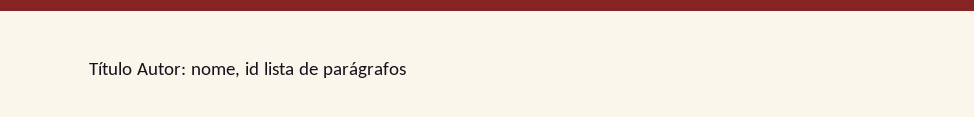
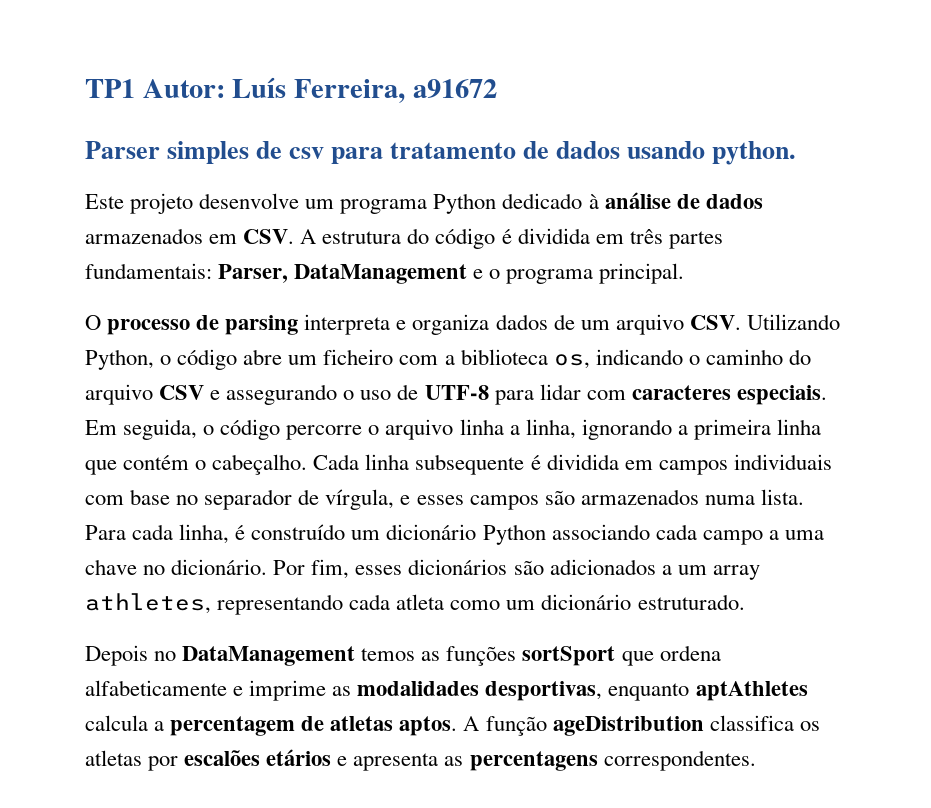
- Título Autor: nome, id lista de parágrafos
+ TP1 Autor: Luís Ferreira, a91672
+ Parser simples de csv para tratamento de dados usando python.
+ Este projeto desenvolve um programa Python dedicado à análise de dados armazenados em CSV. A estrutura do código é dividida em três partes fundamentais: Parser, DataManagement e o programa principal.
+ O processo de parsing interpreta e organiza dados de um arquivo CSV. Utilizando Python, o código abre um ficheiro com a biblioteca os, indicando o caminho do arquivo CSV e assegurando o uso de UTF-8 para lidar com caracteres especiais. Em seguida, o código percorre o arquivo linha a linha, ignorando a primeira linha que contém o cabeçalho. Cada linha subsequente é dividida em campos individuais com base no separador de vírgula, e esses campos são armazenados numa lista. Para cada linha, é construído um dicionário Python associando cada campo a uma chave no dicionário. Por fim, esses dicionários são adicionados a um array athletes, representando cada atleta como um dicionário estruturado.
+ Depois no DataManagement temos as funções sortSport que ordena alfabeticamente e imprime as modalidades desportivas, enquanto aptAthletes calcula a percentagem de atletas aptos. A função ageDistribution classifica os atletas por escalões etários e apresenta as percentagens correspondentes.

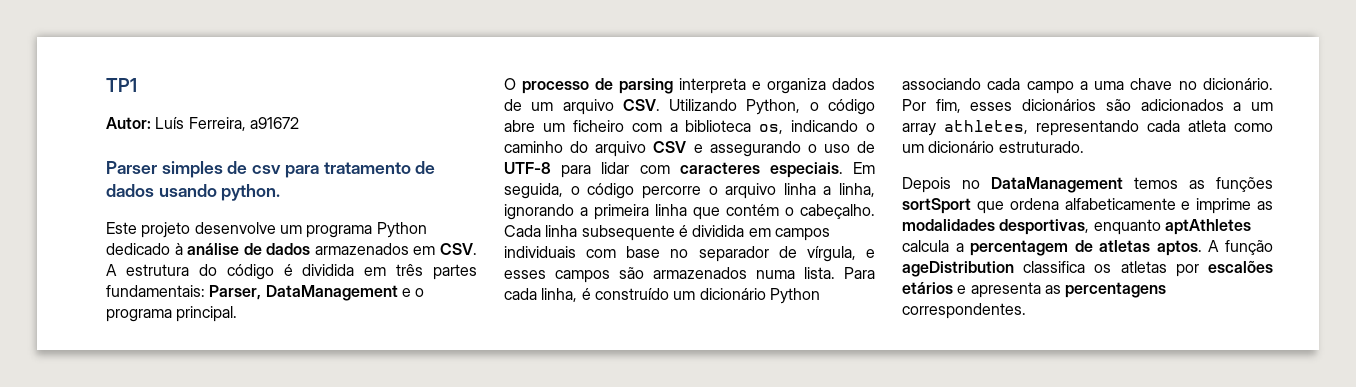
- TP1 Autor: Luís Ferreira, a91672
+ TP1
+ Autor: Luís Ferreira, a91672

